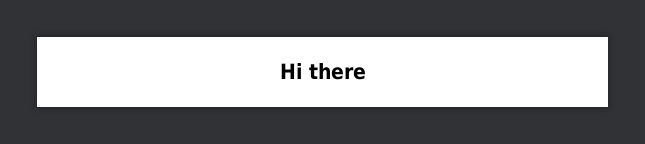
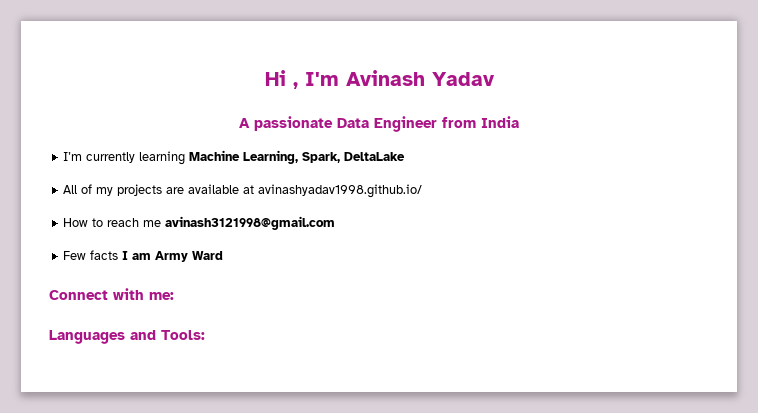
- Hi there
+ Hi , I'm Avinash Yadav
+ A passionate Data Engineer from India
+ I’m currently learning Machine Learning, Spark, DeltaLake
+ All of my projects are available at avinashyadav1998.github.io/
+ How to reach me avinash3121998@gmail.com
+ Few facts I am Army Ward
+ Connect with me:
+ Languages and Tools:

